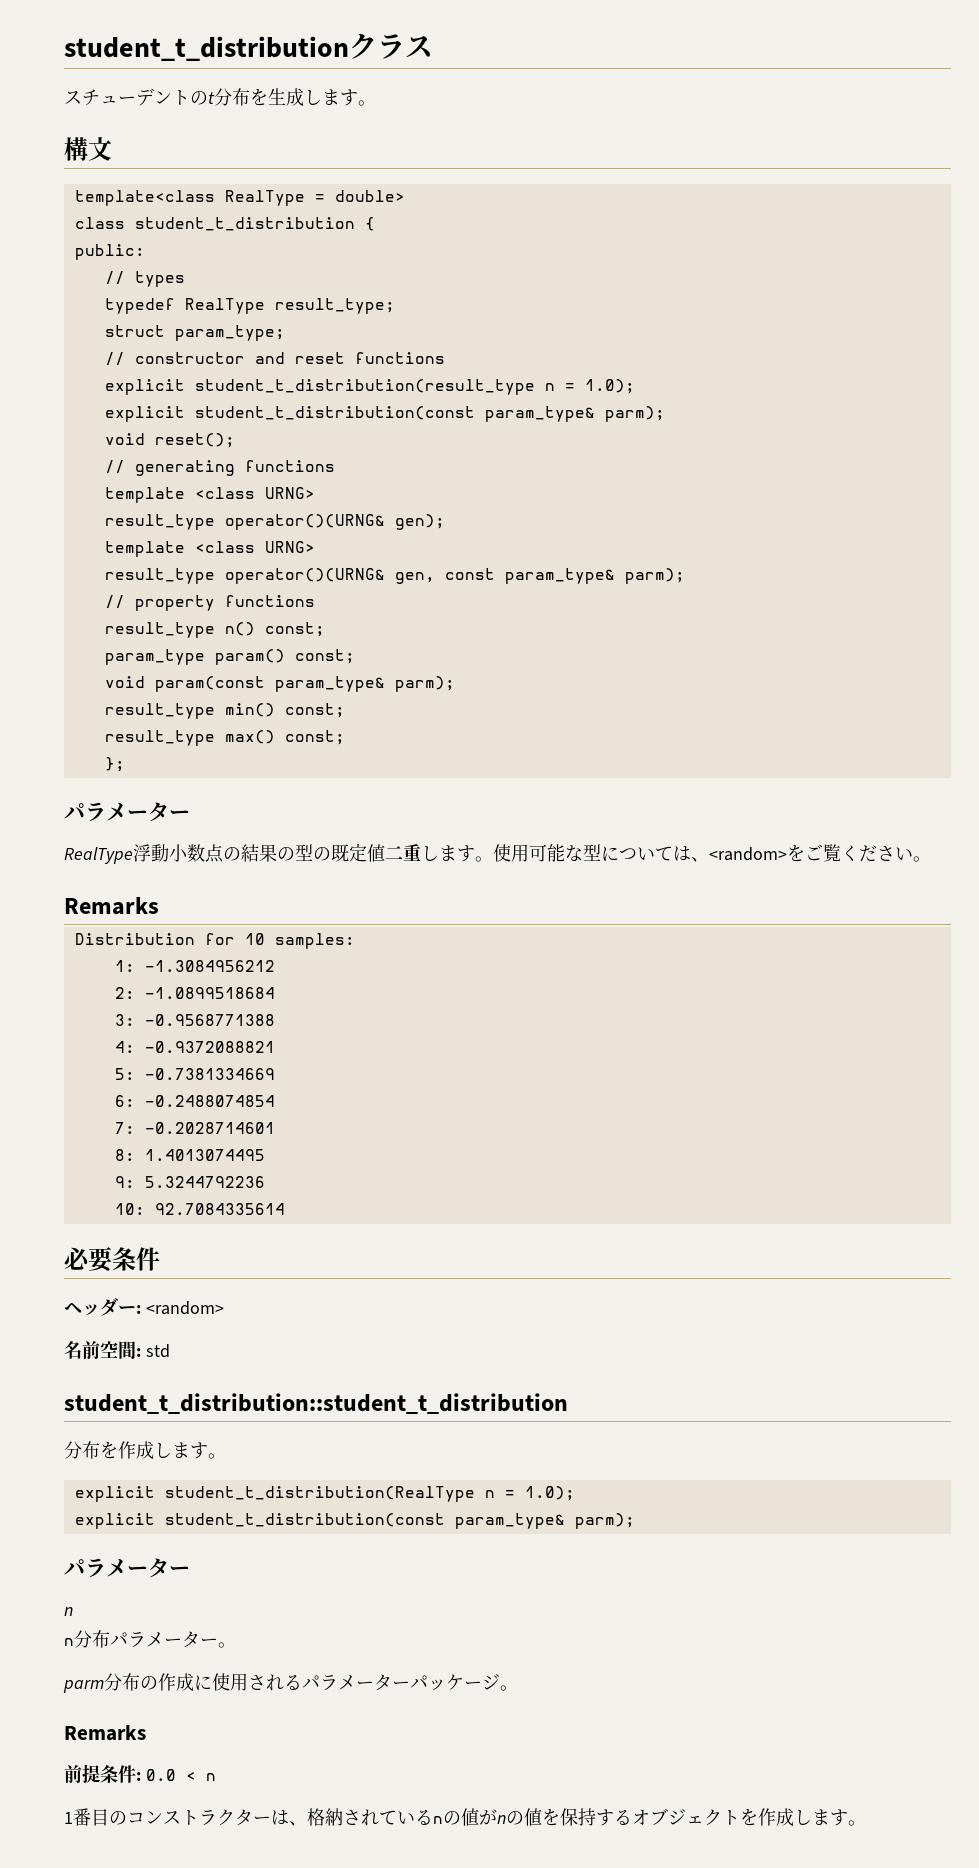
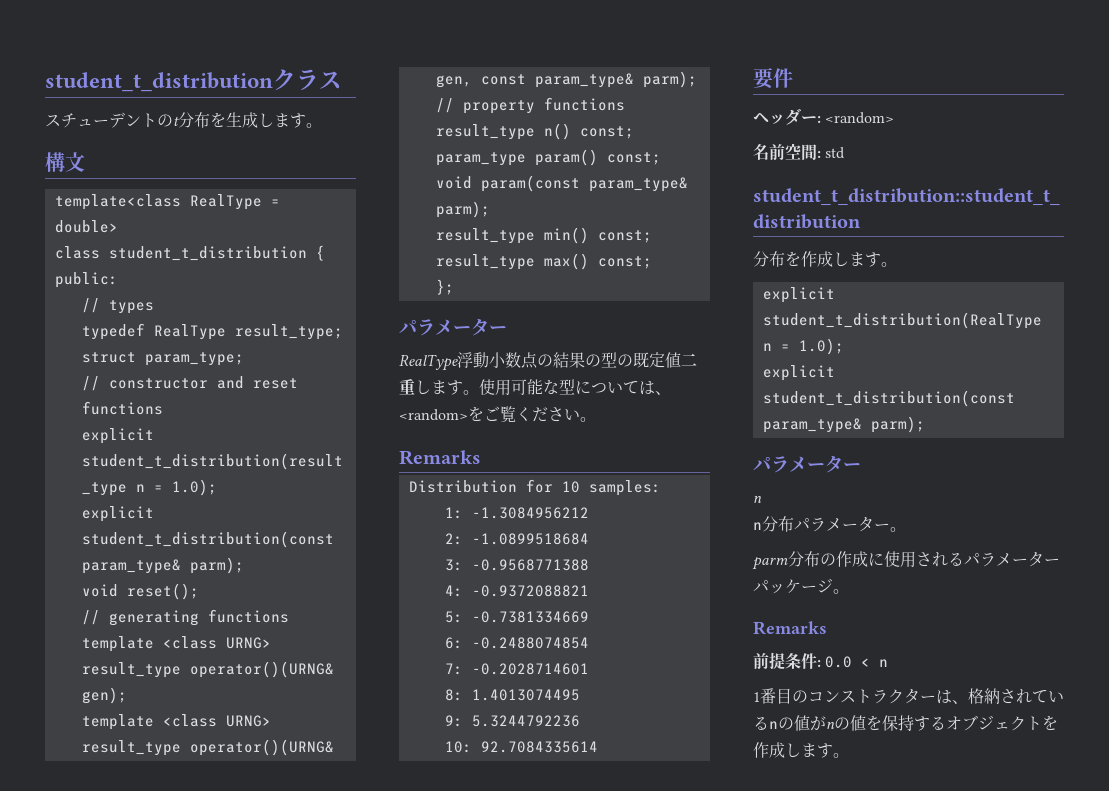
- 必要条件
+ 要件

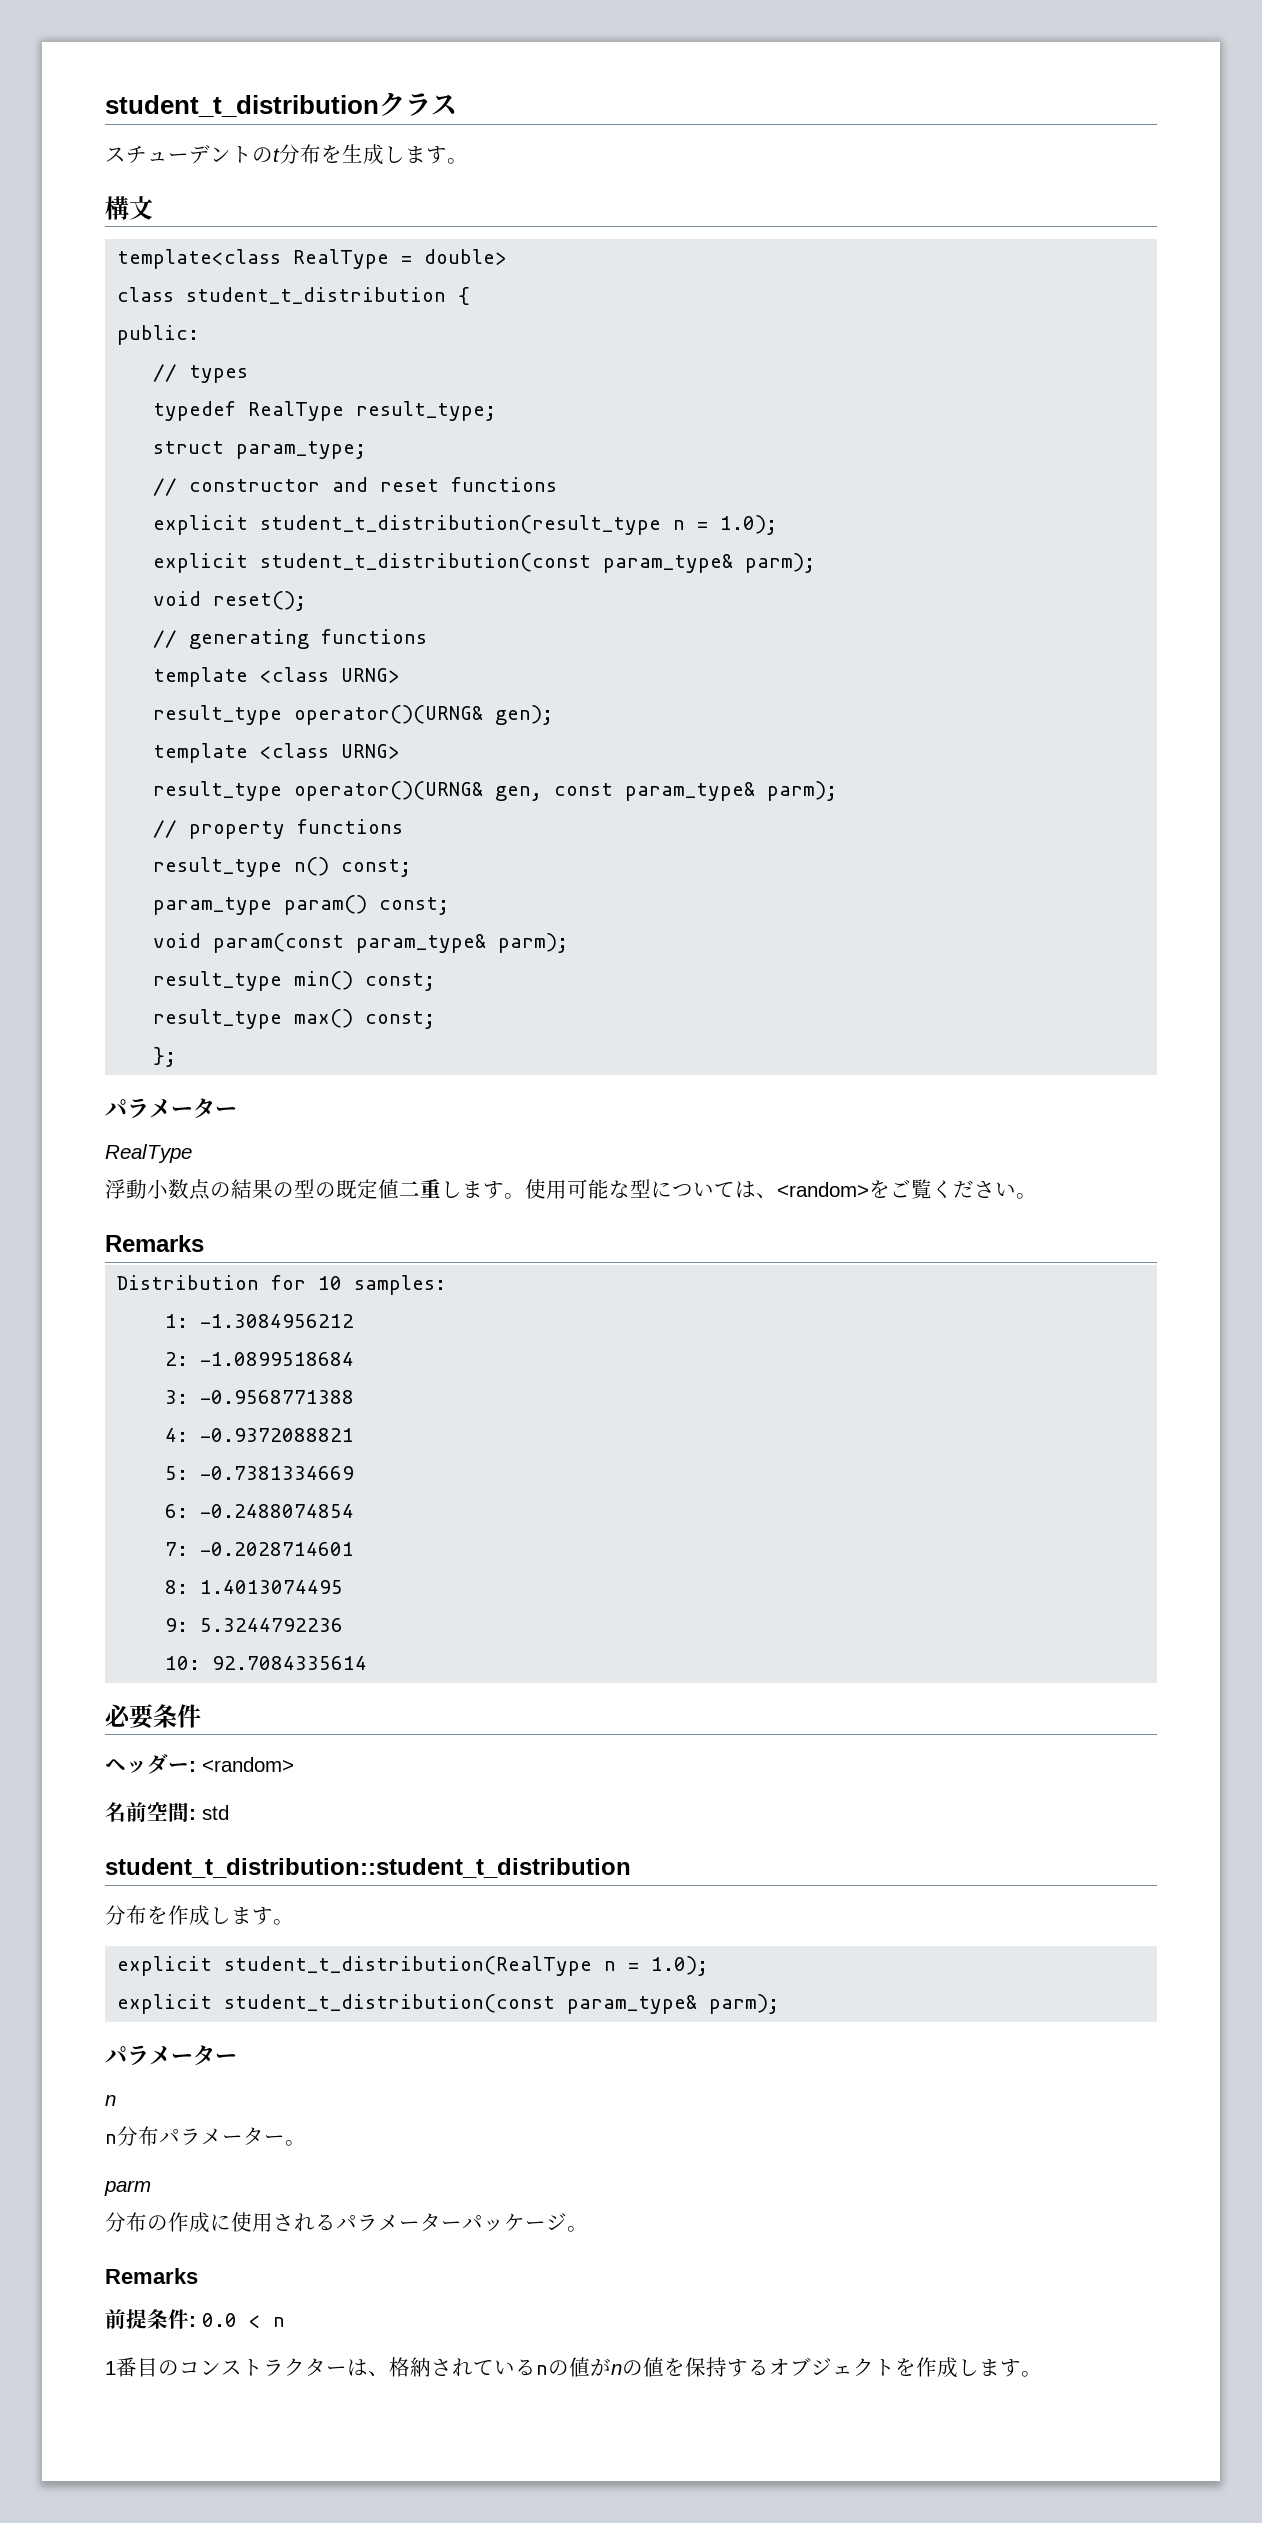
  };
  パラメーター
- RealType浮動小数点の結果の型の既定値二重します。
+ RealType
+ 浮動小数点の結果の型の既定値二重します。
- 要件
+ 必要条件
- parm分布の作成に使用されるパラメーターパッケージ。
+ parm
+ 分布の作成に使用されるパラメーターパッケージ。

